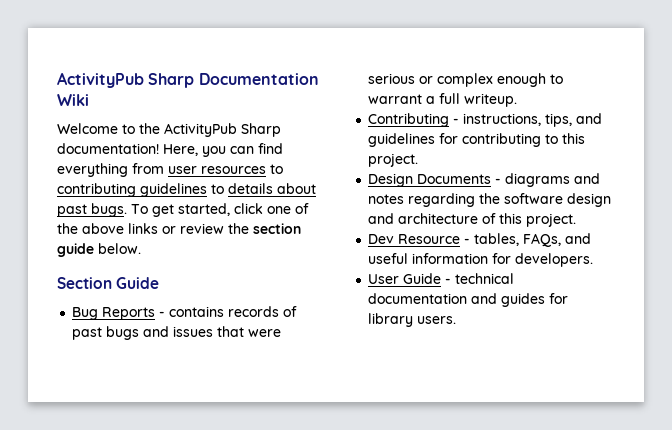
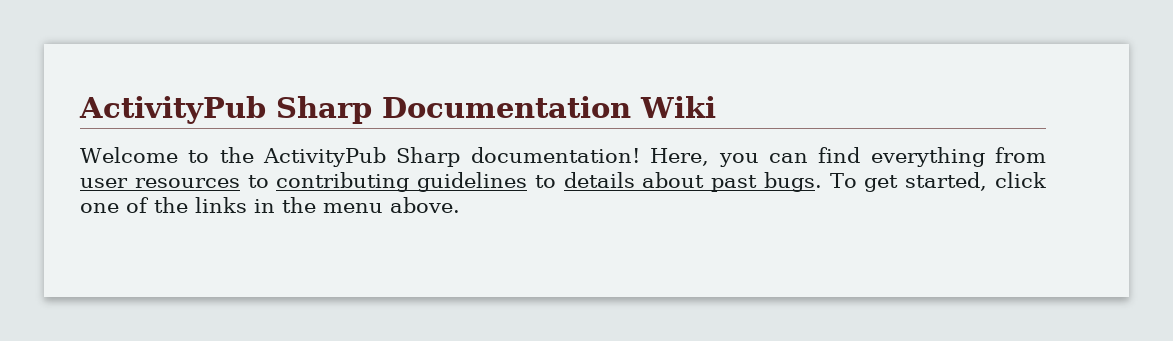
- To get started, click one of the above links or review the section guide below.
- Section Guide
- Bug Reports - contains records of past bugs and issues that were serious or complex enough to warrant a full writeup.
- Contributing - instructions, tips, and guidelines for contributing to this project.
- Design Documents - diagrams and notes regarding the software design and architecture of this project.
- Dev Resource - tables, FAQs, and useful information for developers.
- User Guide - technical documentation and guides for library users.
+ To get started, click one of the links in the menu above.

